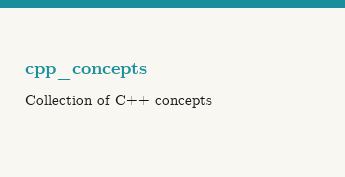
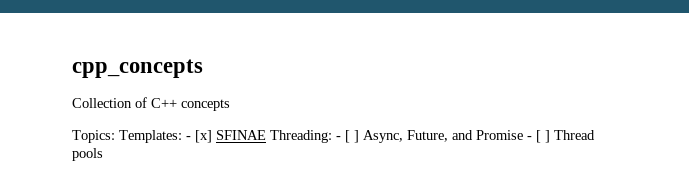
+ Topics: Templates: - [x] SFINAE Threading: - [ ] Async, Future, and Promise - [ ] Thread pools

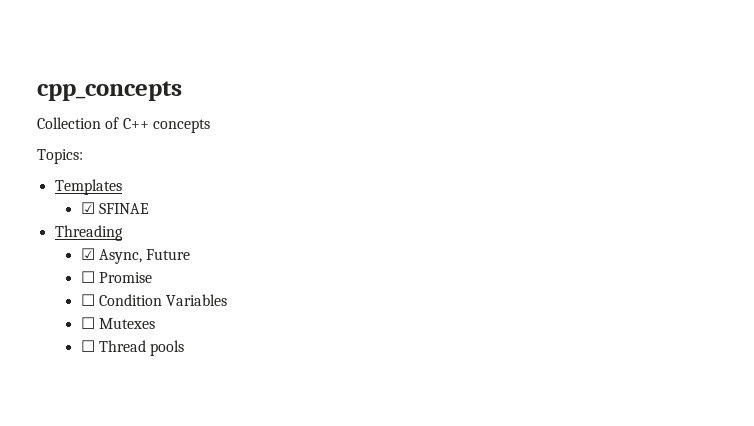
- Topics: Templates: - [x] SFINAE Threading: - [ ] Async, Future, and Promise - [ ] Thread pools
+ Topics:
+ Templates
+ ☑ SFINAE
+ Threading
+ ☑ Async, Future
+ ☐ Promise
+ ☐ Condition Variables
+ ☐ Mutexes
+ ☐ Thread pools

